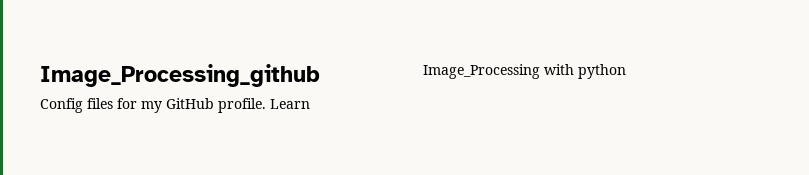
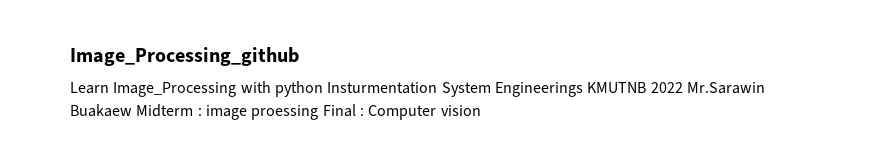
- Config files for my GitHub profile. Learn Image_Processing with python
+ Learn Image_Processing with python Insturmentation System Engineerings KMUTNB 2022 Mr.Sarawin Buakaew Midterm : image proessing Final : Computer vision

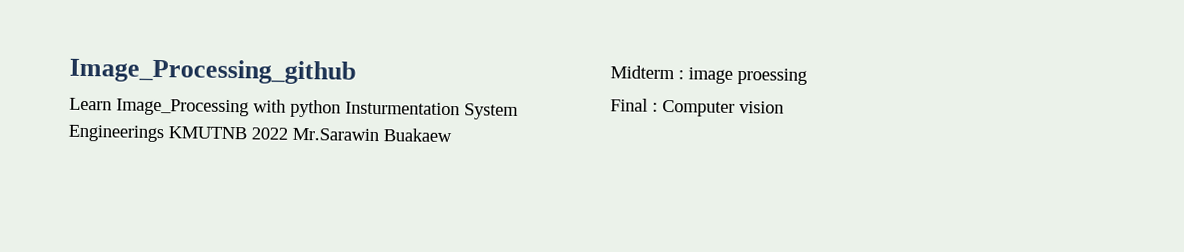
- Learn Image_Processing with python Insturmentation System Engineerings KMUTNB 2022 Mr.Sarawin Buakaew Midterm : image proessing Final : Computer vision
+ Learn Image_Processing with python Insturmentation System Engineerings KMUTNB 2022 Mr.Sarawin Buakaew
+ Midterm : image proessing
+ Final : Computer vision

